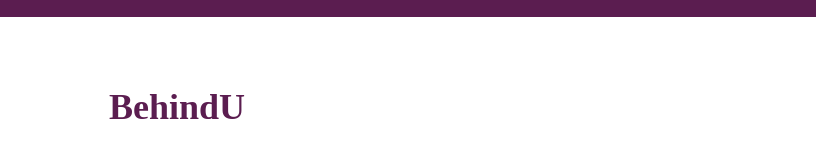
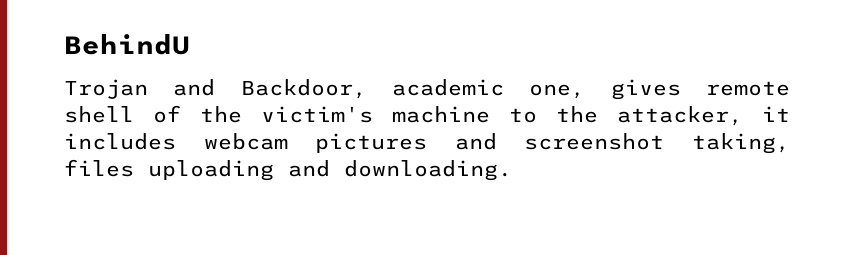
+ Trojan and Backdoor, academic one, gives remote shell of the victim's machine to the attacker, it includes webcam pictures and screenshot taking, files uploading and downloading.

